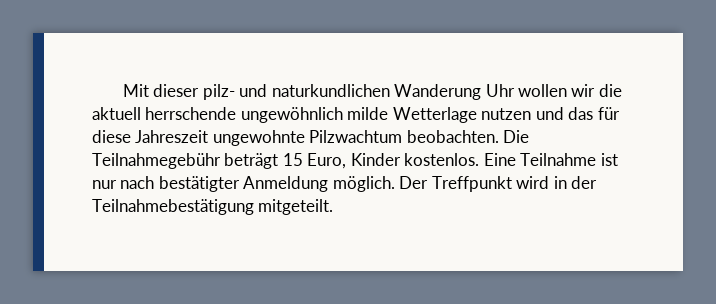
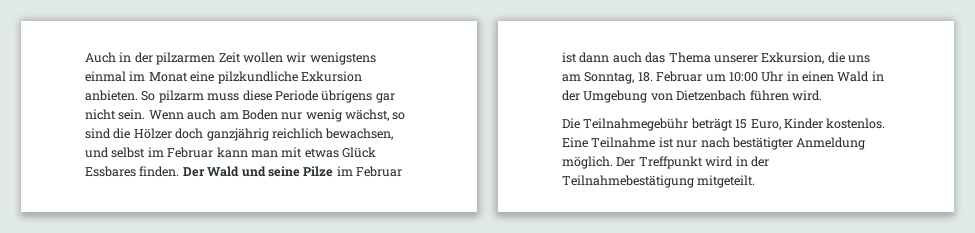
- Mit dieser pilz- und naturkundlichen Wanderung Uhr wollen wir die aktuell herrschende ungewöhnlich milde Wetterlage nutzen und das für diese Jahreszeit ungewohnte Pilzwachtum beobachten. Die Teilnahmegebühr beträgt 15 Euro, Kinder kostenlos.
+ Auch in der pilzarmen Zeit wollen wir wenigstens einmal im Monat eine pilzkundliche Exkursion anbieten. So pilzarm muss diese Periode übrigens gar nicht sein. Wenn auch am Boden nur wenig wächst, so sind die Hölzer doch ganzjährig reichlich bewachsen, und selbst im Februar kann man mit etwas Glück Essbares finden. Der Wald und seine Pilze im Februar ist dann auch das Thema unserer Exkursion, die uns am Sonntag, 18. Februar um 10:00 Uhr in einen Wald in der Umgebung von Dietzenbach führen wird.
+ Die Teilnahmegebühr beträgt 15 Euro, Kinder kostenlos.

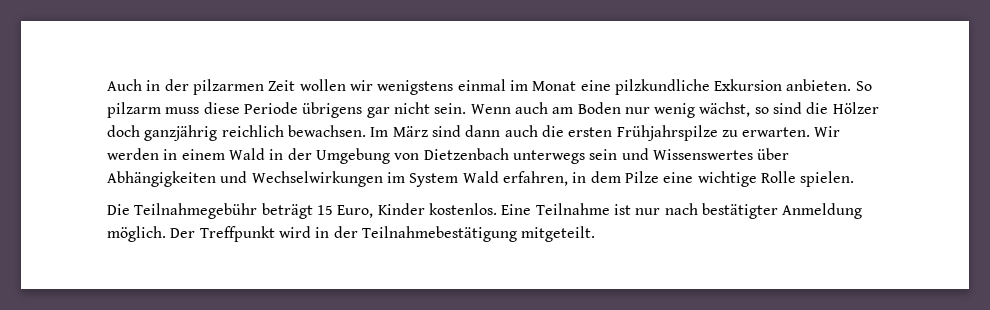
- Wenn auch am Boden nur wenig wächst, so sind die Hölzer doch ganzjährig reichlich bewachsen, und selbst im Februar kann man mit etwas Glück Essbares finden. Der Wald und seine Pilze im Februar ist dann auch das Thema unserer Exkursion, die uns am Sonntag, 18. Februar um 10:00 Uhr in einen Wald in der Umgebung von Dietzenbach führen wird.
+ Wenn auch am Boden nur wenig wächst, so sind die Hölzer doch ganzjährig reichlich bewachsen. Im März sind dann auch die ersten Frühjahrspilze zu erwarten. Wir werden in einem Wald in der Umgebung von Dietzenbach unterwegs sein und Wissenswertes über Abhängigkeiten und Wechselwirkungen im System Wald erfahren, in dem Pilze eine wichtige Rolle spielen.

